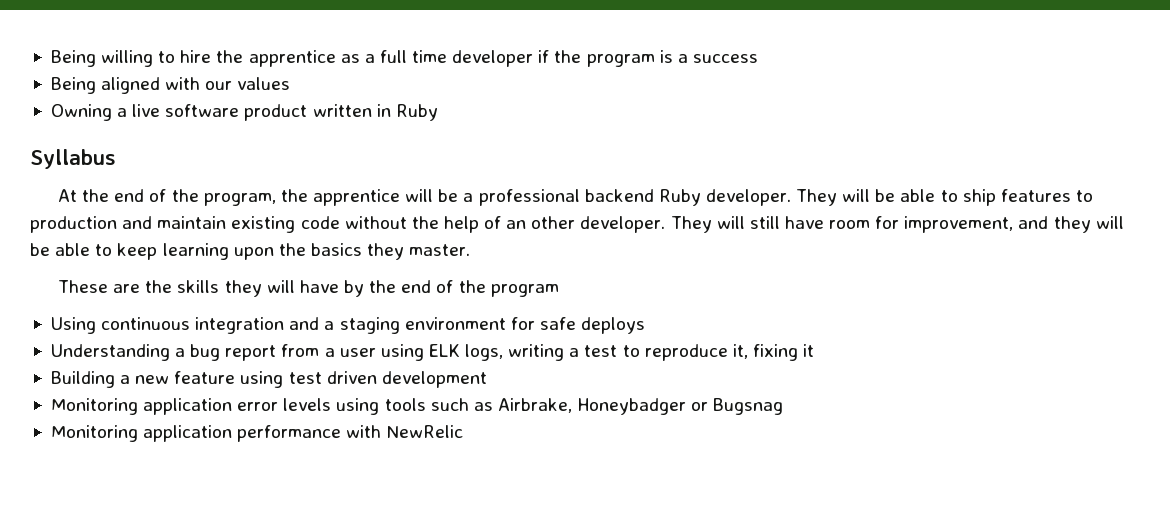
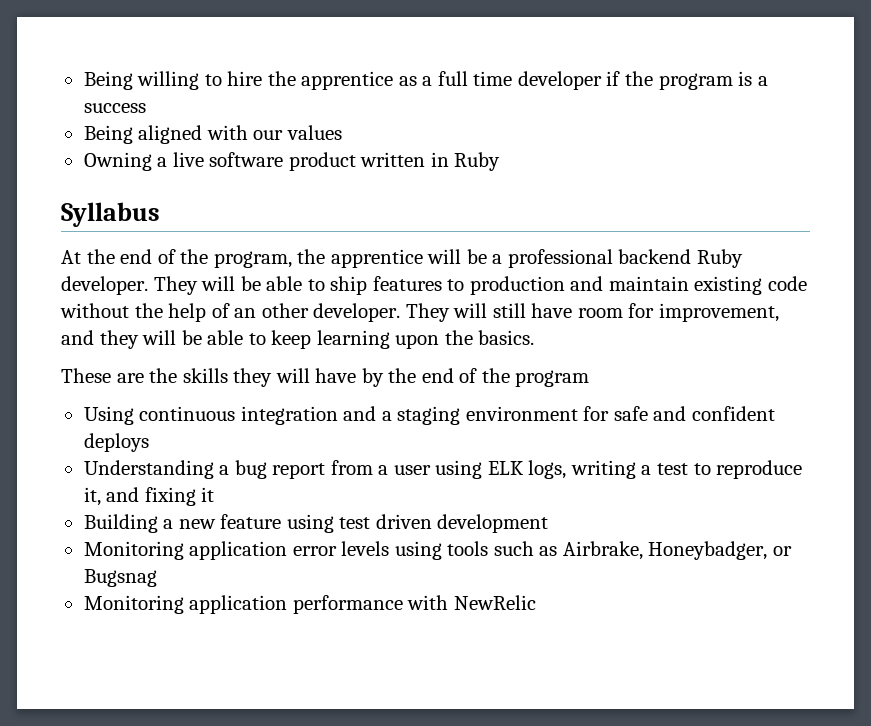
- They will still have room for improvement, and they will be able to keep learning upon the basics they master.
+ They will still have room for improvement, and they will be able to keep learning upon the basics.
- Using continuous integration and a staging environment for safe deploys
+ Using continuous integration and a staging environment for safe and confident deploys
- Understanding a bug report from a user using ELK logs, writing a test to reproduce it, fixing it
+ Understanding a bug report from a user using ELK logs, writing a test to reproduce it, and fixing it
- Monitoring application error levels using tools such as Airbrake, Honeybadger or Bugsnag
+ Monitoring application error levels using tools such as Airbrake, Honeybadger, or Bugsnag

